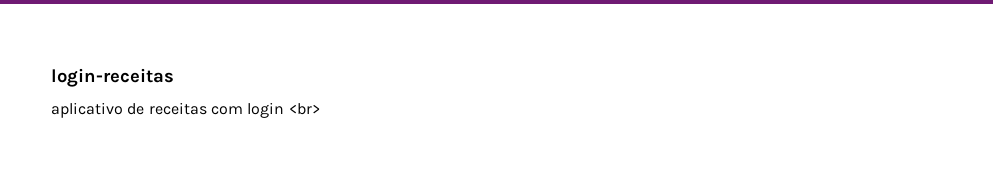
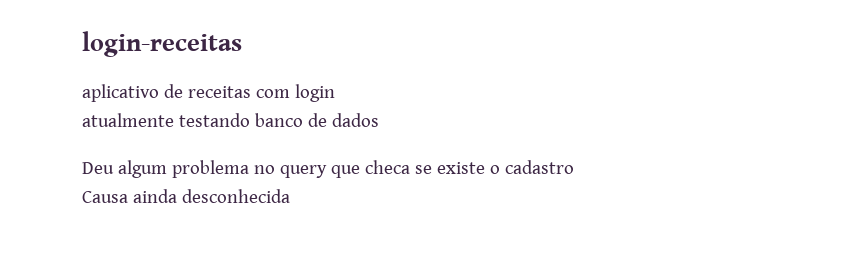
- aplicativo de receitas com login <br>
+ aplicativo de receitas com login
+ atualmente testando banco de dados
+ Deu algum problema no query que checa se existe o cadastro
+ Causa ainda desconhecida

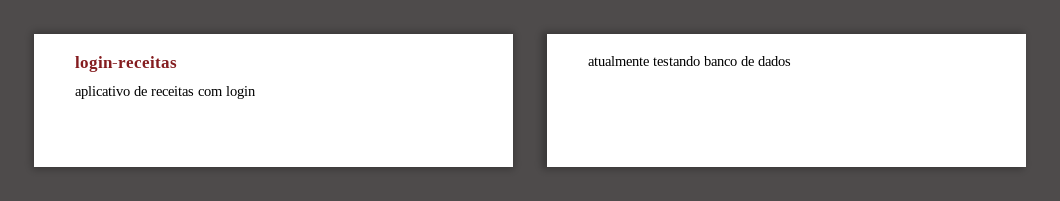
- Deu algum problema no query que checa se existe o cadastro
- Causa ainda desconhecida

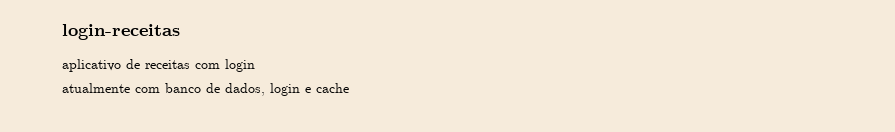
- atualmente testando banco de dados
+ atualmente com banco de dados, login e cache

